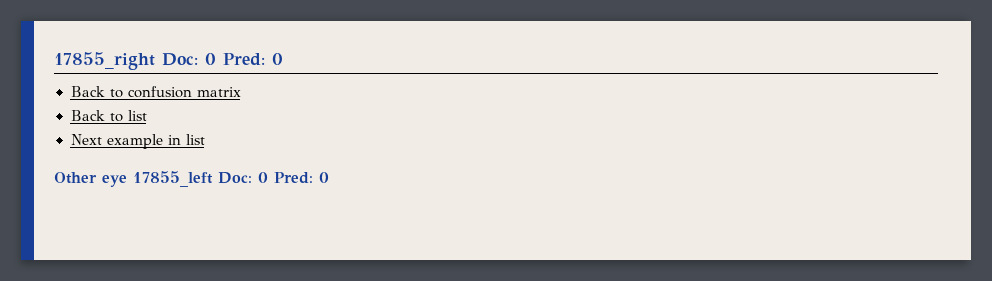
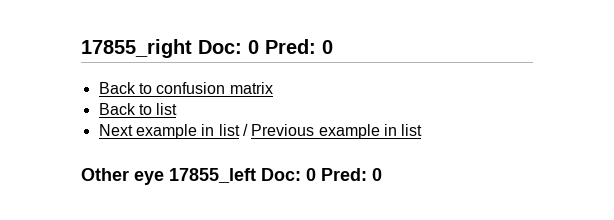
- Next example in list
+ Next example in list / Previous example in list

